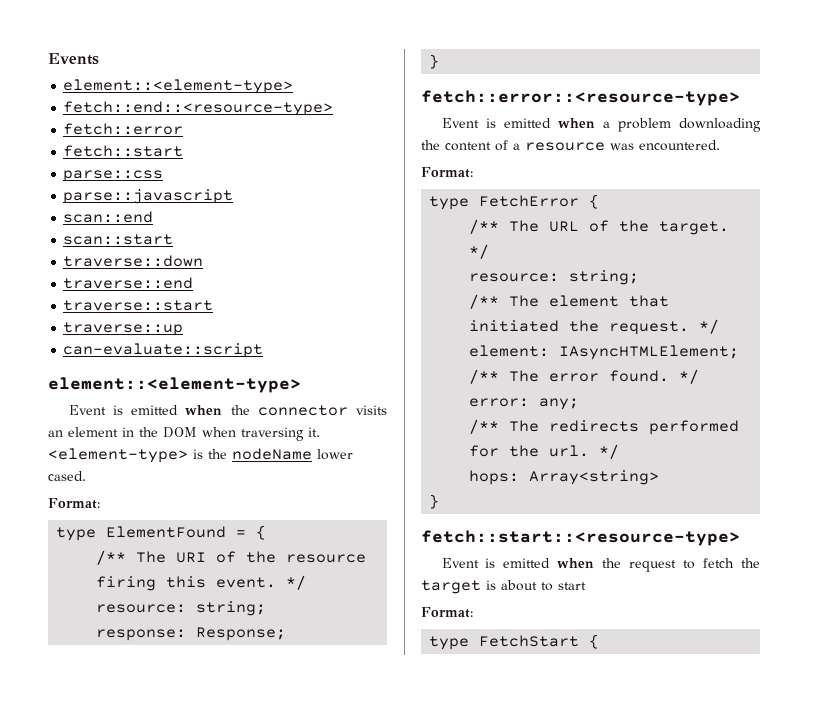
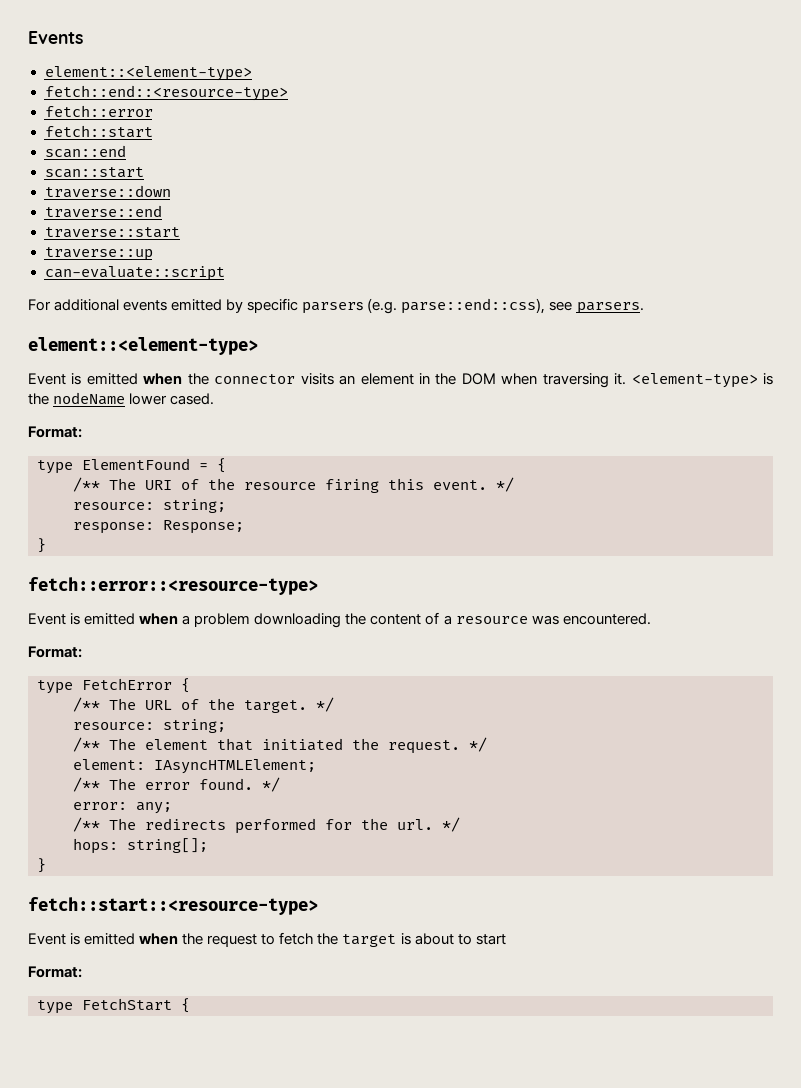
- parse::css
- parse::javascript
+ For additional events emitted by specific parsers (e.g. parse::end::css), see parsers.
- hops: Array<string>
+ hops: string[];

